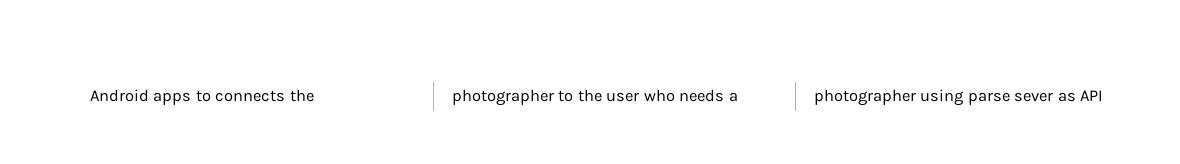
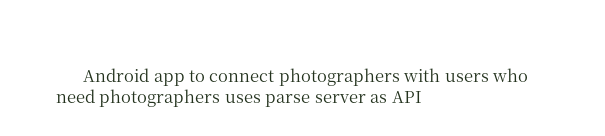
- Android apps to connects the photographer to the user who needs a photographer using parse sever as API
+ Android app to connect photographers with users who need photographers uses parse server as API

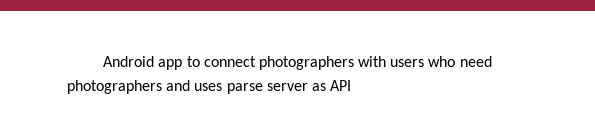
- Android app to connect photographers with users who need photographers uses parse server as API
+ Android app to connect photographers with users who need photographers and uses parse server as API

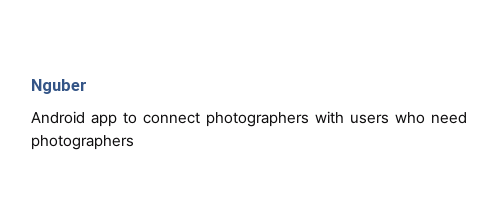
+ Nguber
- Android app to connect photographers with users who need photographers and uses parse server as API
+ Android app to connect photographers with users who need photographers

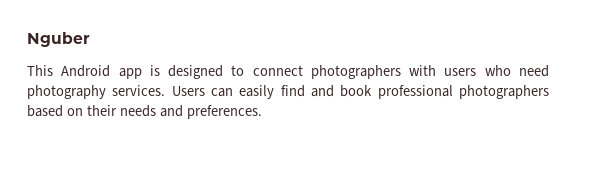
- Android app to connect photographers with users who need photographers
+ This Android app is designed to connect photographers with users who need photography services. Users can easily find and book professional photographers based on their needs and preferences.

